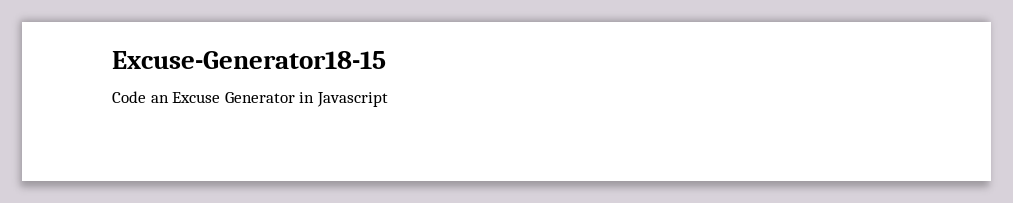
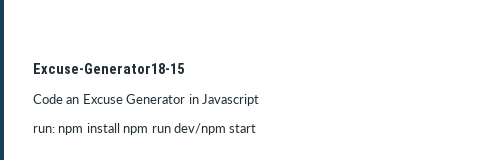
+ run: npm install npm run dev/npm start

